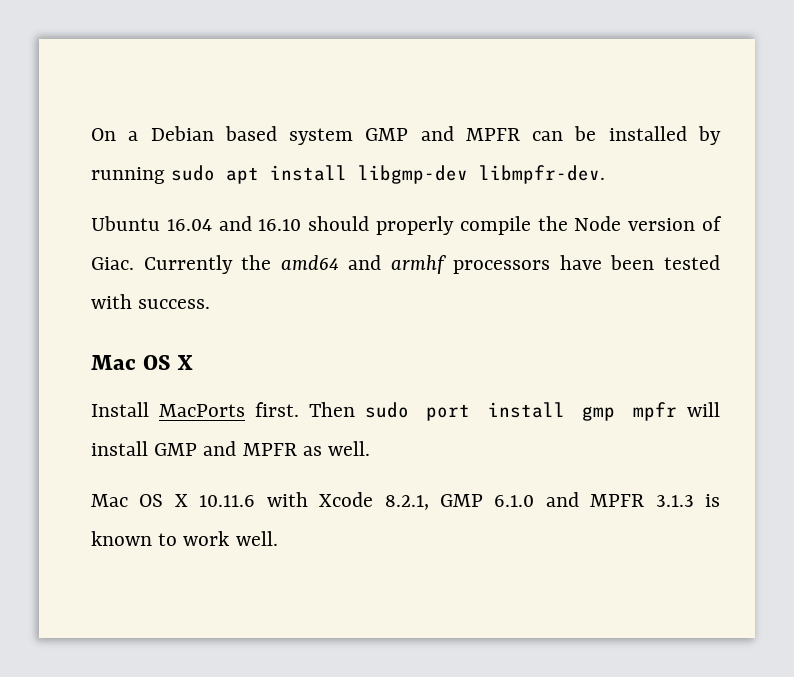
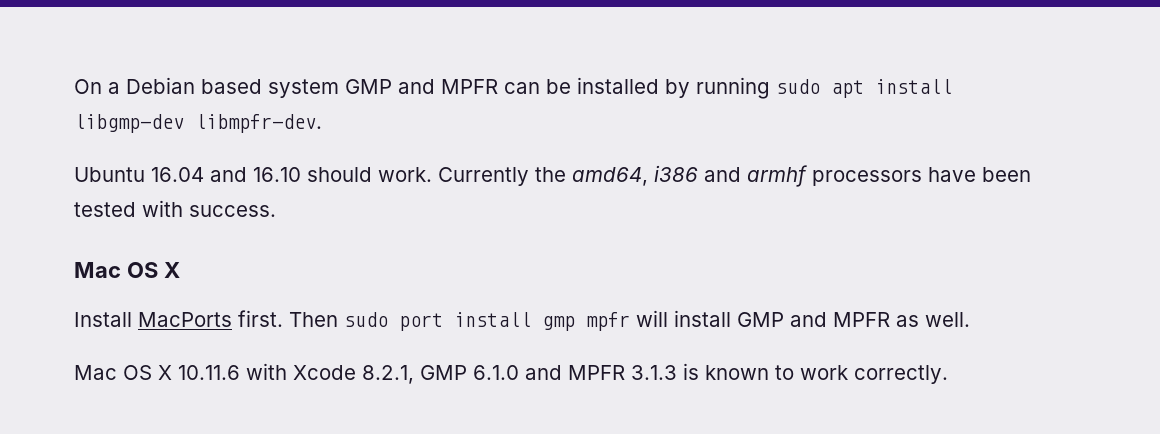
- Ubuntu 16.04 and 16.10 should properly compile the Node version of Giac. Currently the amd64 and armhf processors have been tested with success.
+ Ubuntu 16.04 and 16.10 should work. Currently the amd64, i386 and armhf processors have been tested with success.
- Mac OS X 10.11.6 with Xcode 8.2.1, GMP 6.1.0 and MPFR 3.1.3 is known to work well.
+ Mac OS X 10.11.6 with Xcode 8.2.1, GMP 6.1.0 and MPFR 3.1.3 is known to work correctly.

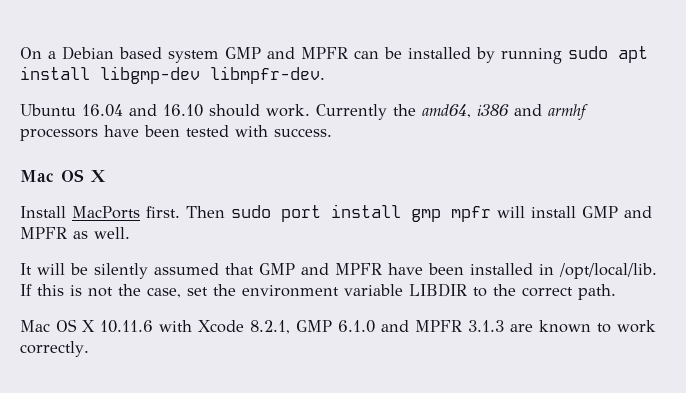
+ It will be silently assumed that GMP and MPFR have been installed in /opt/local/lib. If this is not the case, set the environment variable LIBDIR to the correct path.
- Mac OS X 10.11.6 with Xcode 8.2.1, GMP 6.1.0 and MPFR 3.1.3 is known to work correctly.
+ Mac OS X 10.11.6 with Xcode 8.2.1, GMP 6.1.0 and MPFR 3.1.3 are known to work correctly.

